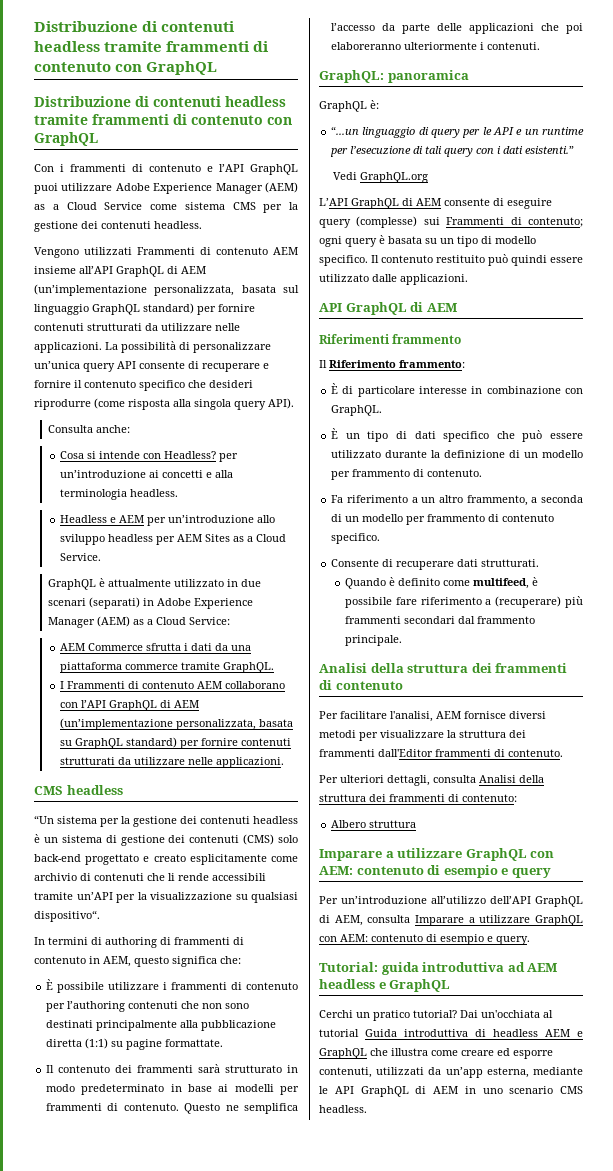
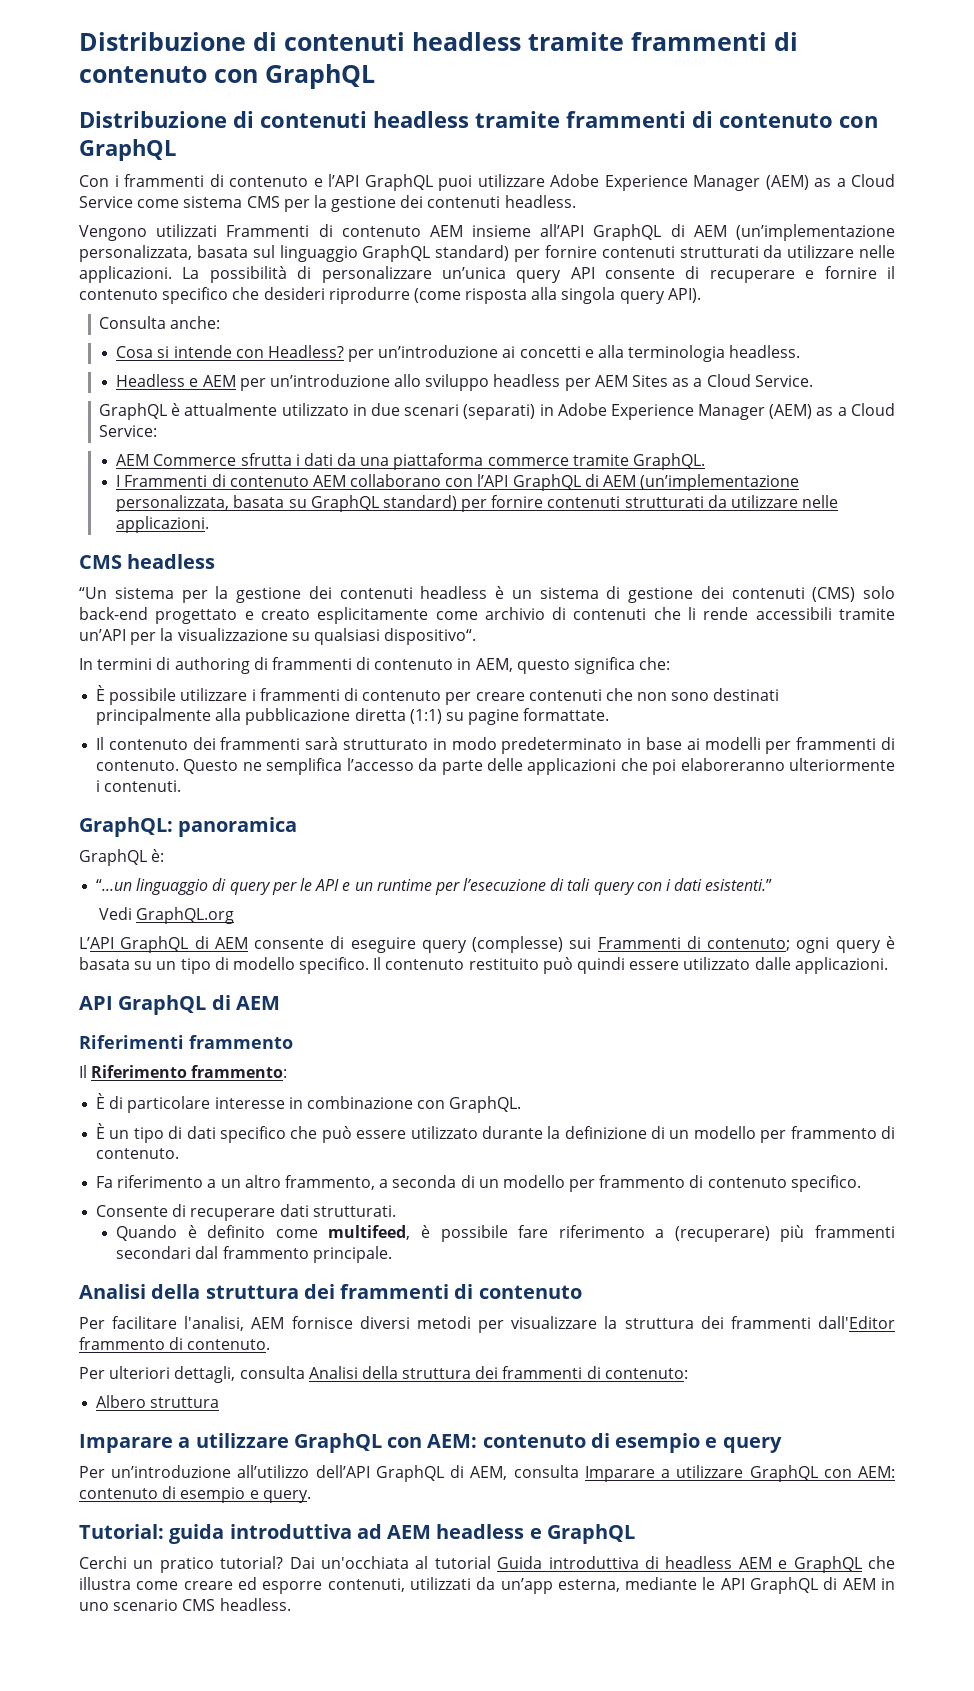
- È possibile utilizzare i frammenti di contenuto per l’authoring contenuti che non sono destinati principalmente alla pubblicazione diretta (1:1) su pagine formattate.
+ È possibile utilizzare i frammenti di contenuto per creare contenuti che non sono destinati principalmente alla pubblicazione diretta (1:1) su pagine formattate.
- Per facilitare l'analisi, AEM fornisce diversi metodi per visualizzare la struttura dei frammenti dall'Editor frammenti di contenuto.
+ Per facilitare l'analisi, AEM fornisce diversi metodi per visualizzare la struttura dei frammenti dall'Editor frammento di contenuto.

